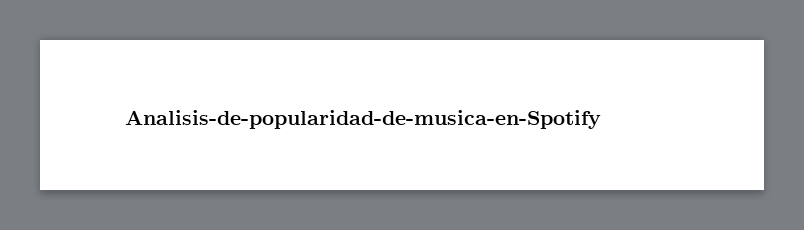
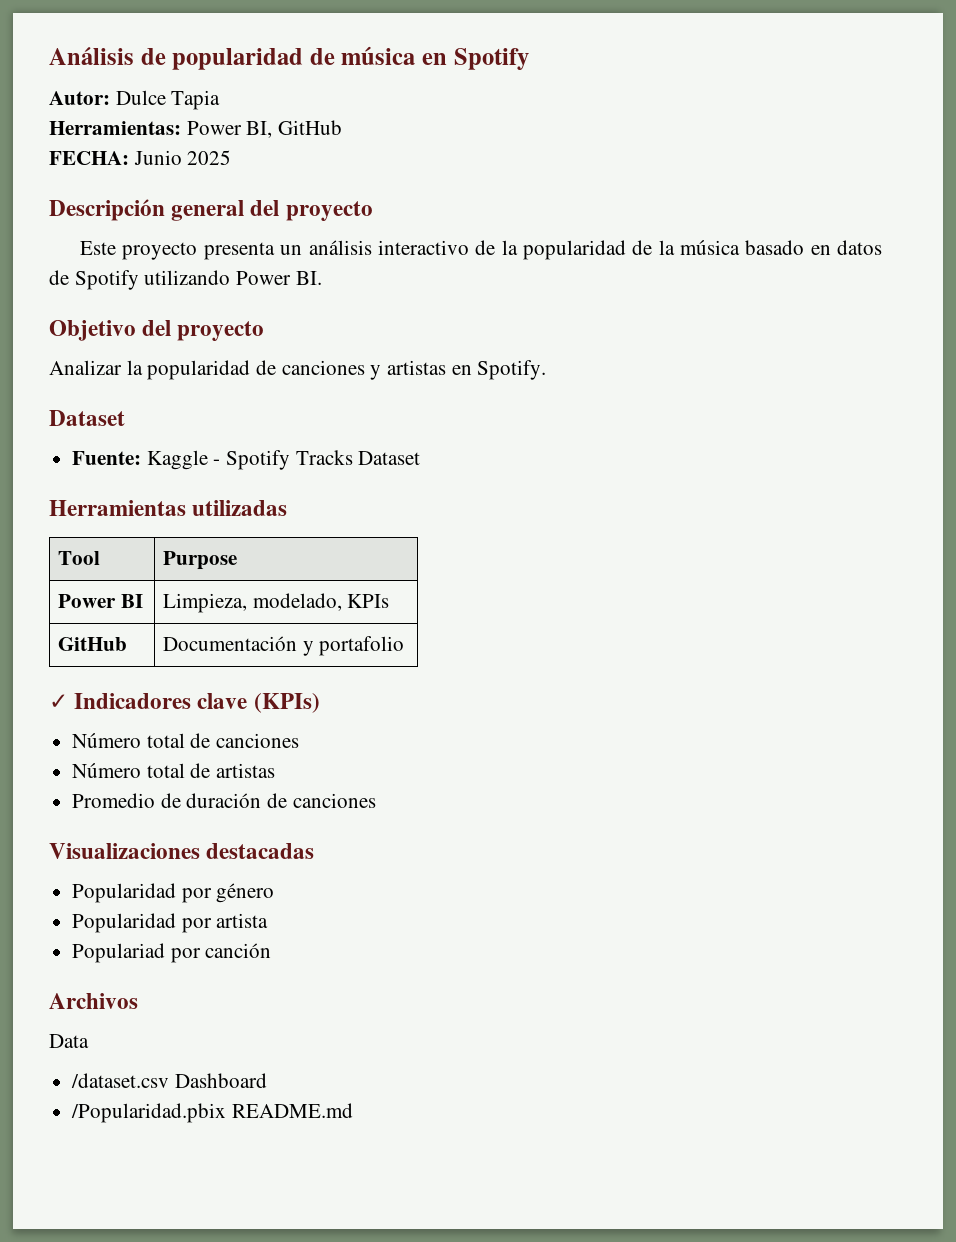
- Analisis-de-popularidad-de-musica-en-Spotify
+ Análisis de popularidad de música en Spotify
+ Autor: Dulce Tapia
+ Herramientas: Power BI, GitHub
+ FECHA: Junio 2025
+ Descripción general del proyecto
+ Este proyecto presenta un análisis interactivo de la popularidad de la música basado en datos de Spotify utilizando Power BI.
+ Objetivo del proyecto
+ Analizar la popularidad de canciones y artistas en Spotify.
+ Dataset
+ Fuente: Kaggle - Spotify Tracks Dataset
+ Herramientas utilizadas
+ Tool | Purpose
+ Power BI | Limpieza, modelado, KPIs
+ GitHub | Documentación y portafolio
+ ✓ Indicadores clave (KPIs)
+ Número total de canciones
+ Número total de artistas
+ Promedio de duración de canciones
+ Visualizaciones destacadas
+ Popularidad por género
+ Popularidad por artista
+ Populariad por canción
+ Archivos
+ Data
+ /dataset.csv Dashboard
+ /Popularidad.pbix README.md

